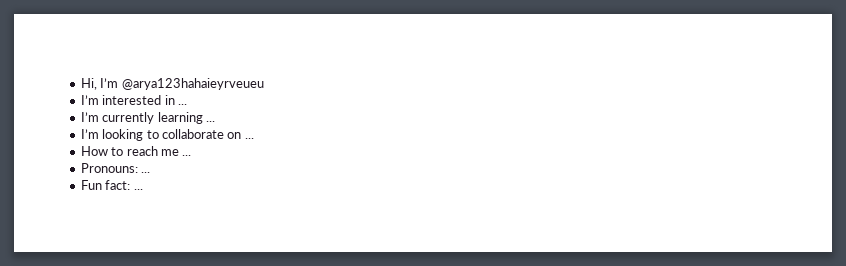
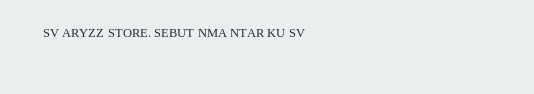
- Hi, I’m @arya123hahaieyrveueu
- I’m interested in ...
- I’m currently learning ...
- I’m looking to collaborate on ...
- How to reach me ...
- Pronouns: ...
- Fun fact: ...
+ SV ARYZZ STORE. SEBUT NMA NTAR KU SV

